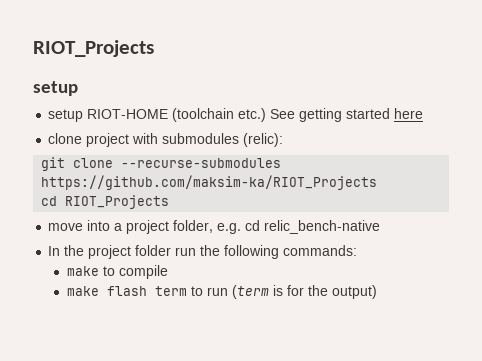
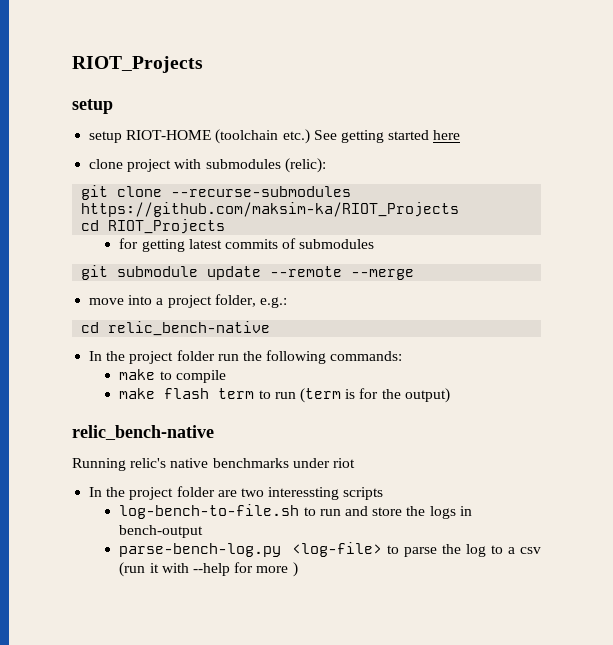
+ for getting latest commits of submodules
+ git submodule update --remote --merge
- move into a project folder, e.g. cd relic_bench-native
+ move into a project folder, e.g.:
+ cd relic_bench-native
  make flash term to run (term is for the output)
+ relic_bench-native
+ Running relic's native benchmarks under riot
+ In the project folder are two interessting scripts
+ log-bench-to-file.sh to run and store the logs in bench-output
+ parse-bench-log.py <log-file> to parse the log to a csv (run it with --help for more )

